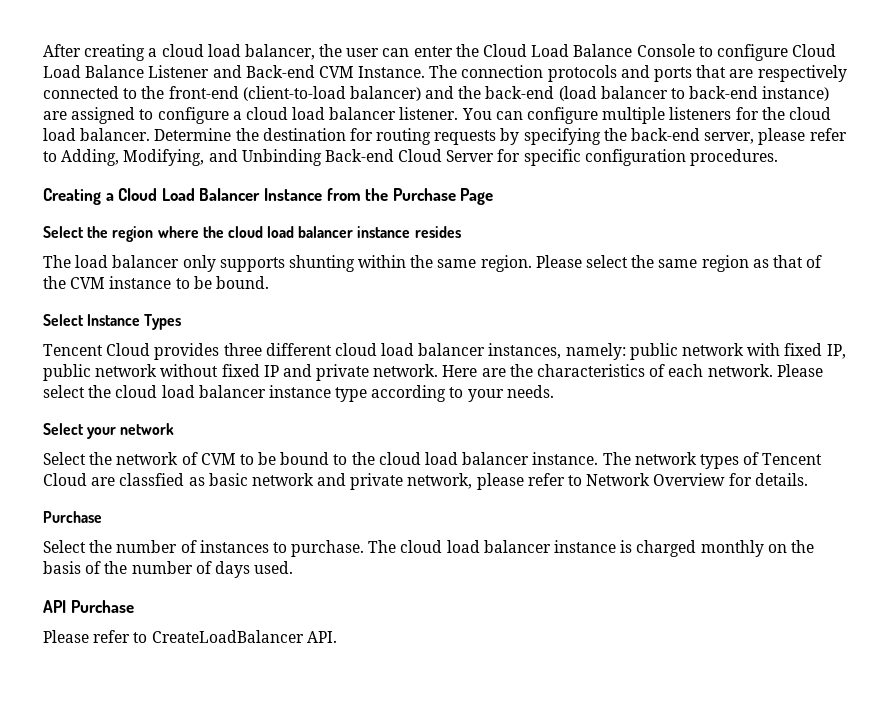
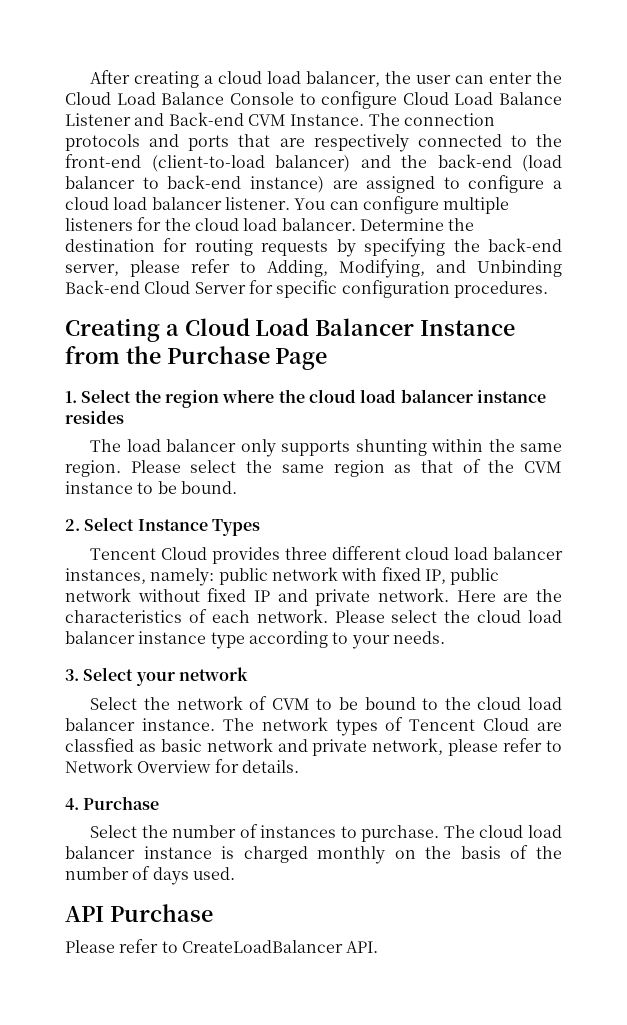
- Select the region where the cloud load balancer instance resides
+ 1. Select the region where the cloud load balancer instance resides
- Select Instance Types
+ 2. Select Instance Types
- Select your network
+ 3. Select your network
  The network types of Tencent Cloud are classfied as basic network and private network, please refer to Network Overview for details.
- Purchase
+ 4. Purchase

